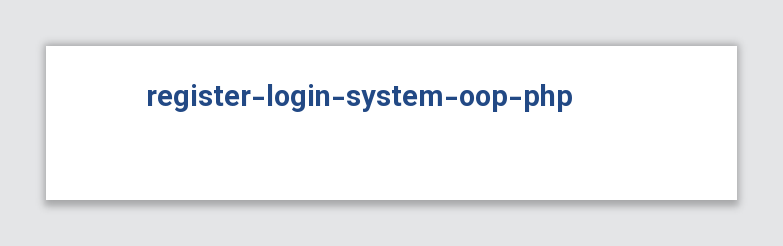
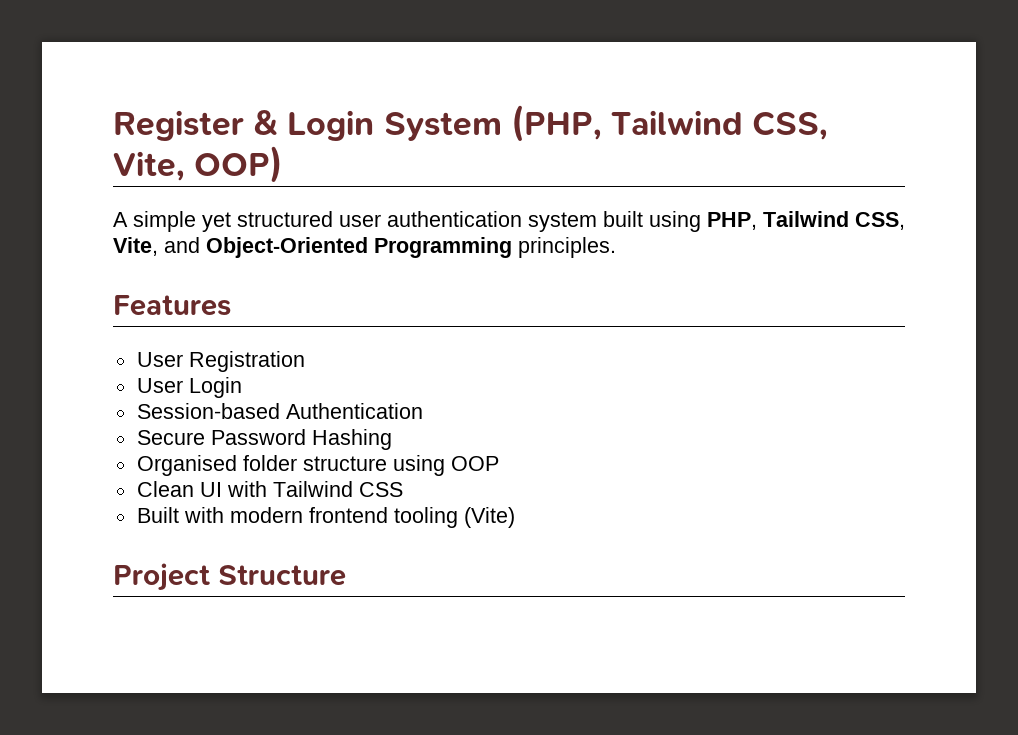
- register-login-system-oop-php
+ Register & Login System (PHP, Tailwind CSS, Vite, OOP)
+ A simple yet structured user authentication system built using PHP, Tailwind CSS, Vite, and Object-Oriented Programming principles.
+ Features
+ User Registration
+ User Login
+ Session-based Authentication
+ Secure Password Hashing
+ Organised folder structure using OOP
+ Clean UI with Tailwind CSS
+ Built with modern frontend tooling (Vite)
+ Project Structure

